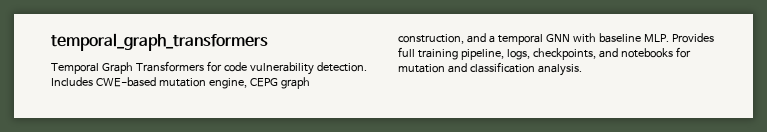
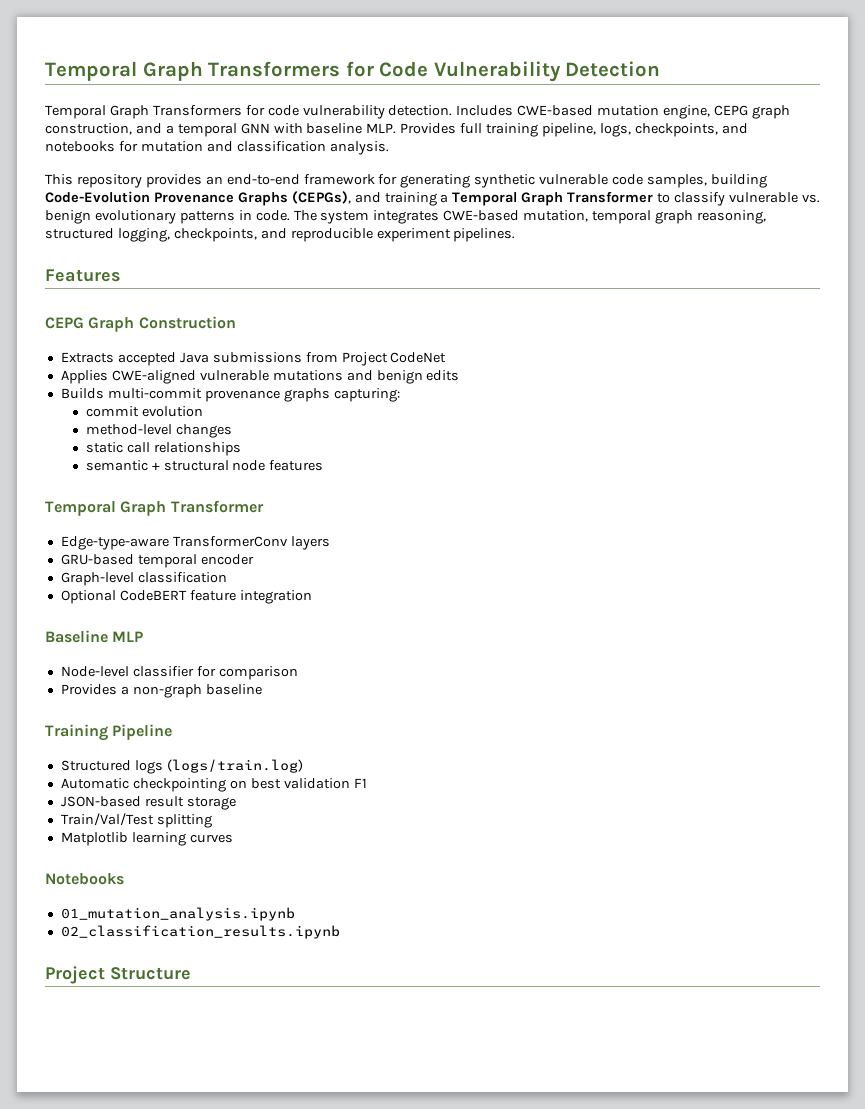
- temporal_graph_transformers
+ Temporal Graph Transformers for Code Vulnerability Detection
+ This repository provides an end-to-end framework for generating synthetic vulnerable code samples, building Code-Evolution Provenance Graphs (CEPGs), and training a Temporal Graph Transformer to classify vulnerable vs. benign evolutionary patterns in code. The system integrates CWE-based mutation, temporal graph reasoning, structured logging, checkpoints, and reproducible experiment pipelines.
+ Features
+ CEPG Graph Construction
+ Extracts accepted Java submissions from Project CodeNet
+ Applies CWE-aligned vulnerable mutations and benign edits
+ Builds multi-commit provenance graphs capturing:
+ commit evolution
+ method-level changes
+ static call relationships
+ semantic + structural node features
+ Temporal Graph Transformer
+ Edge-type-aware TransformerConv layers
+ GRU-based temporal encoder
+ Graph-level classification
+ Optional CodeBERT feature integration
+ Baseline MLP
+ Node-level classifier for comparison
+ Provides a non-graph baseline
+ Training Pipeline
+ Structured logs (logs/train.log)
+ Automatic checkpointing on best validation F1
+ JSON-based result storage
+ Train/Val/Test splitting
+ Matplotlib learning curves
+ Notebooks
+ 01_mutation_analysis.ipynb
+ 02_classification_results.ipynb
+ Project Structure

